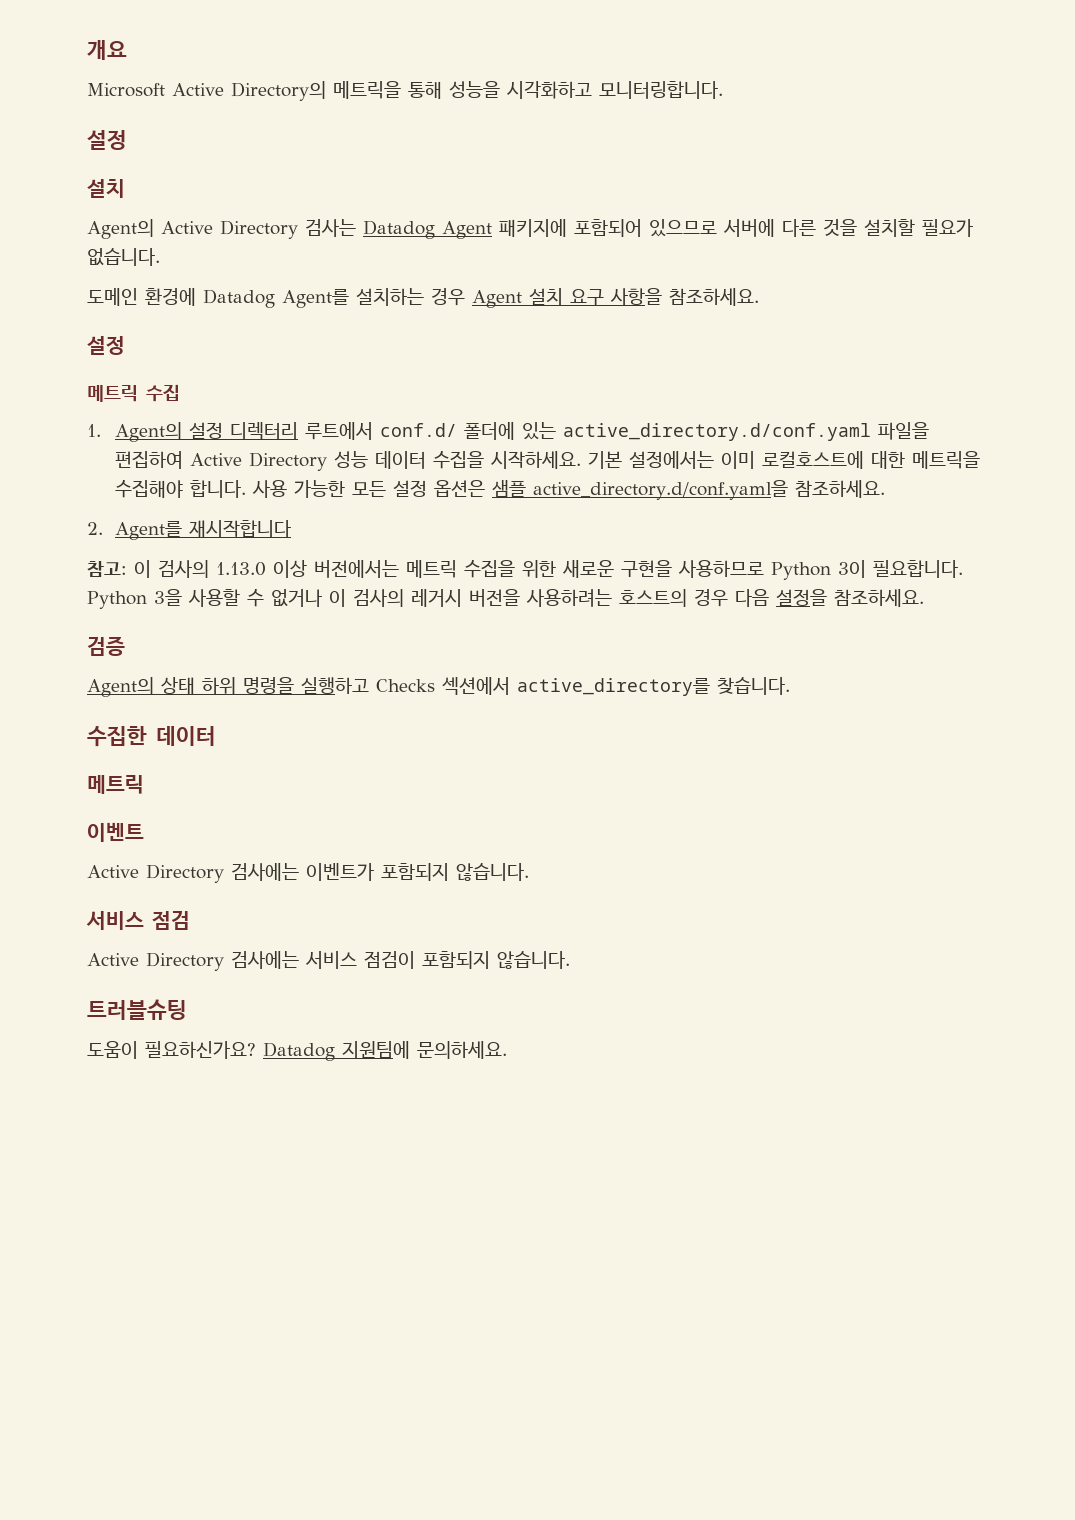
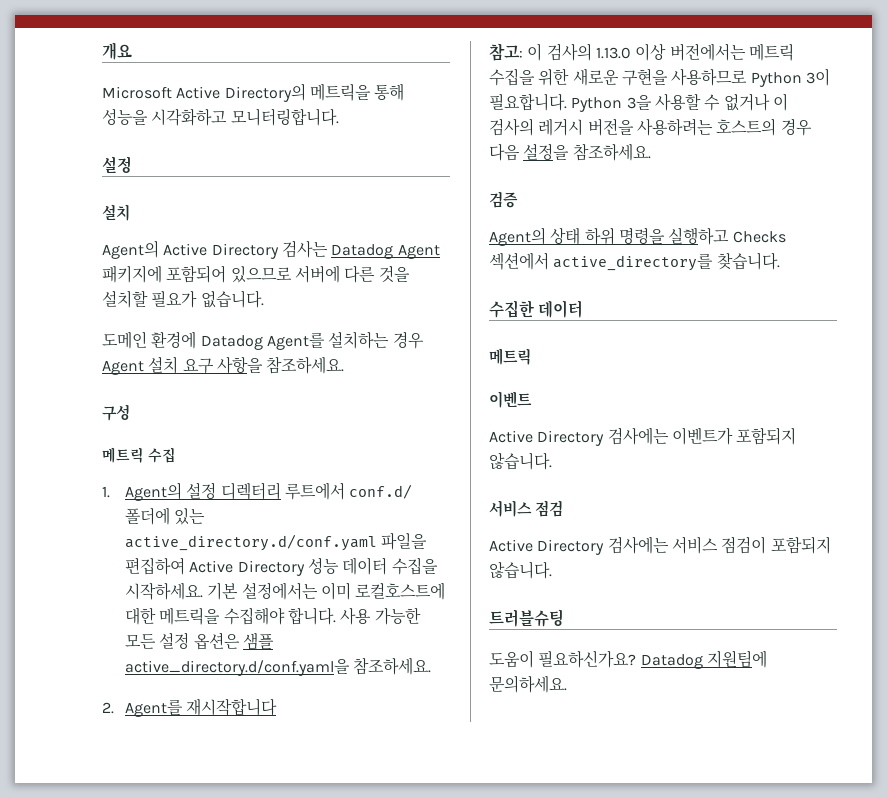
  도메인 환경에 Datadog Agent를 설치하는 경우 Agent 설치 요구 사항을 참조하세요.
- 설정
+ 구성

